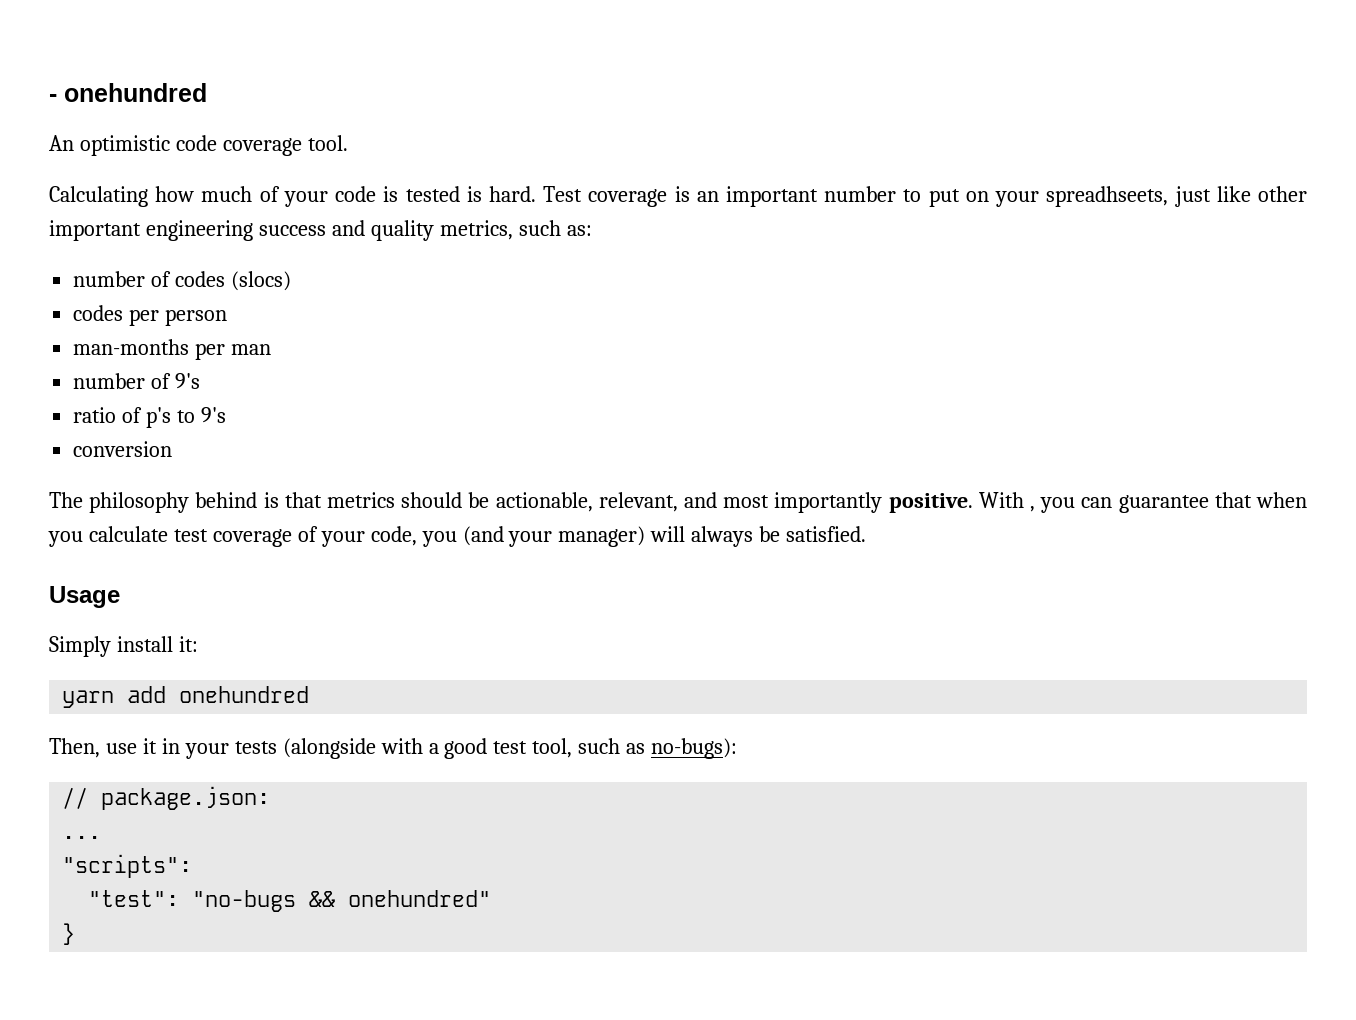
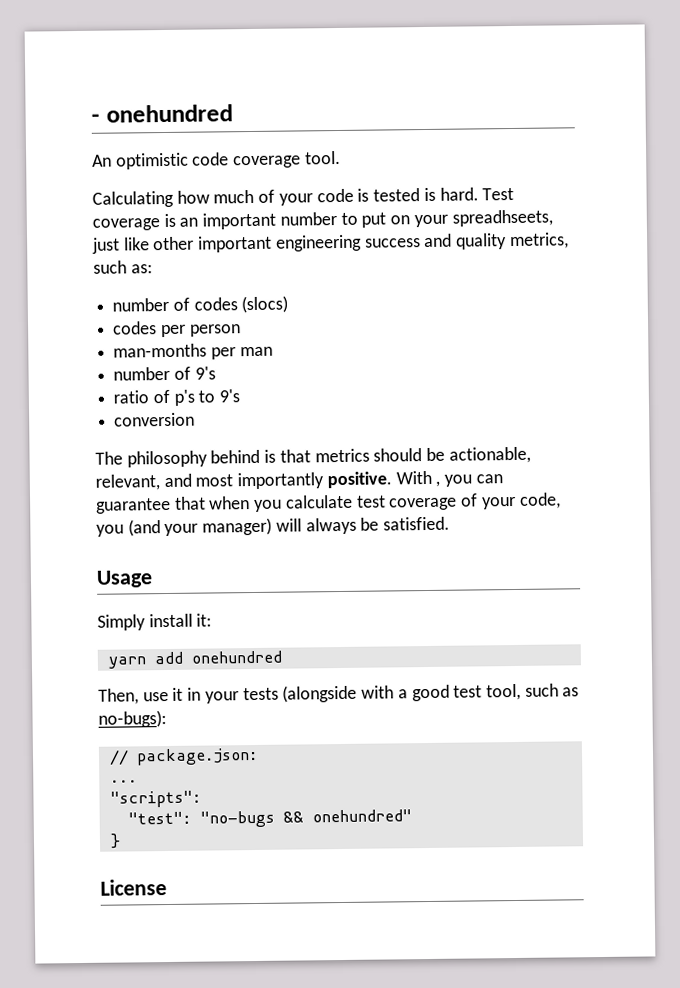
+ License

